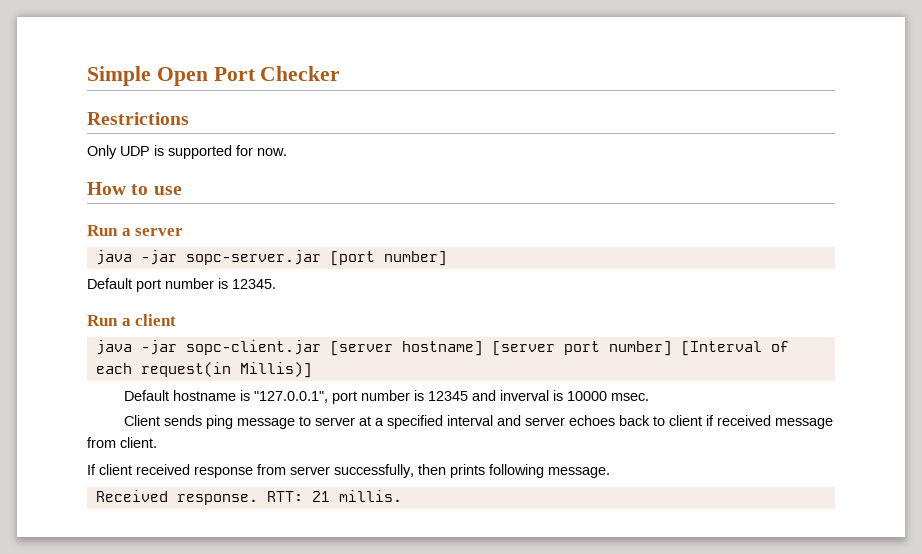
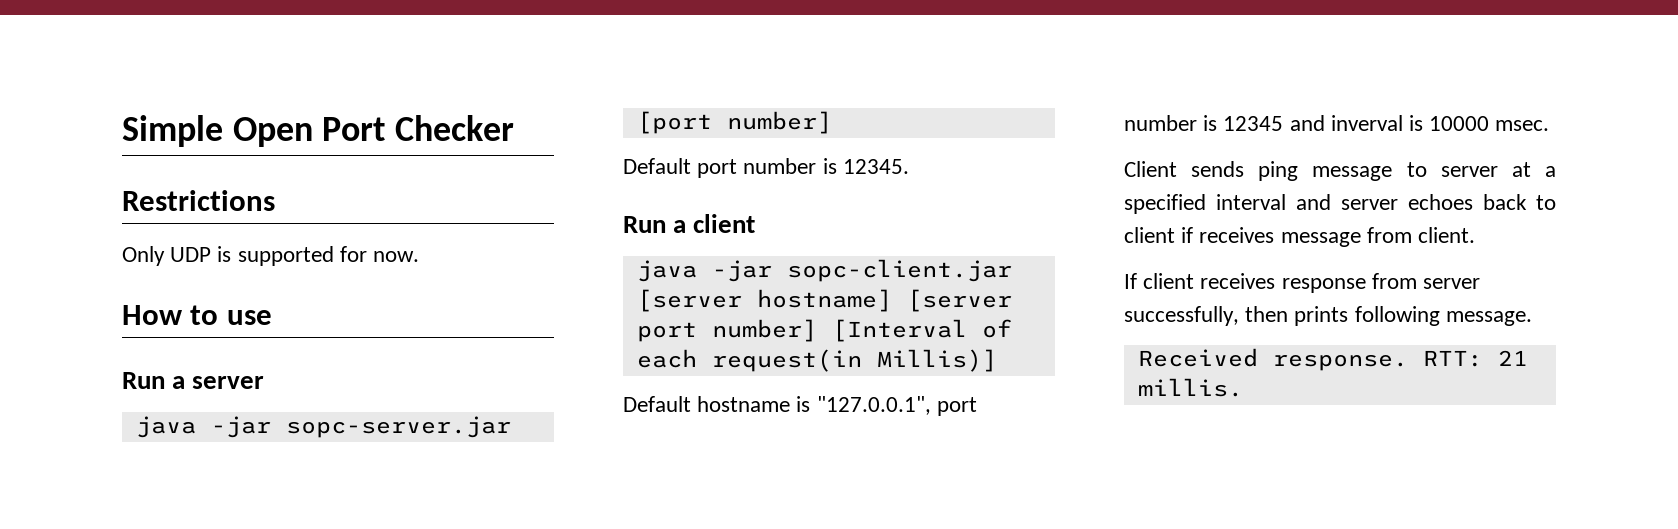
- Client sends ping message to server at a specified interval and server echoes back to client if received message from client.
+ Client sends ping message to server at a specified interval and server echoes back to client if receives message from client.
- If client received response from server successfully, then prints following message.
+ If client receives response from server successfully, then prints following message.

